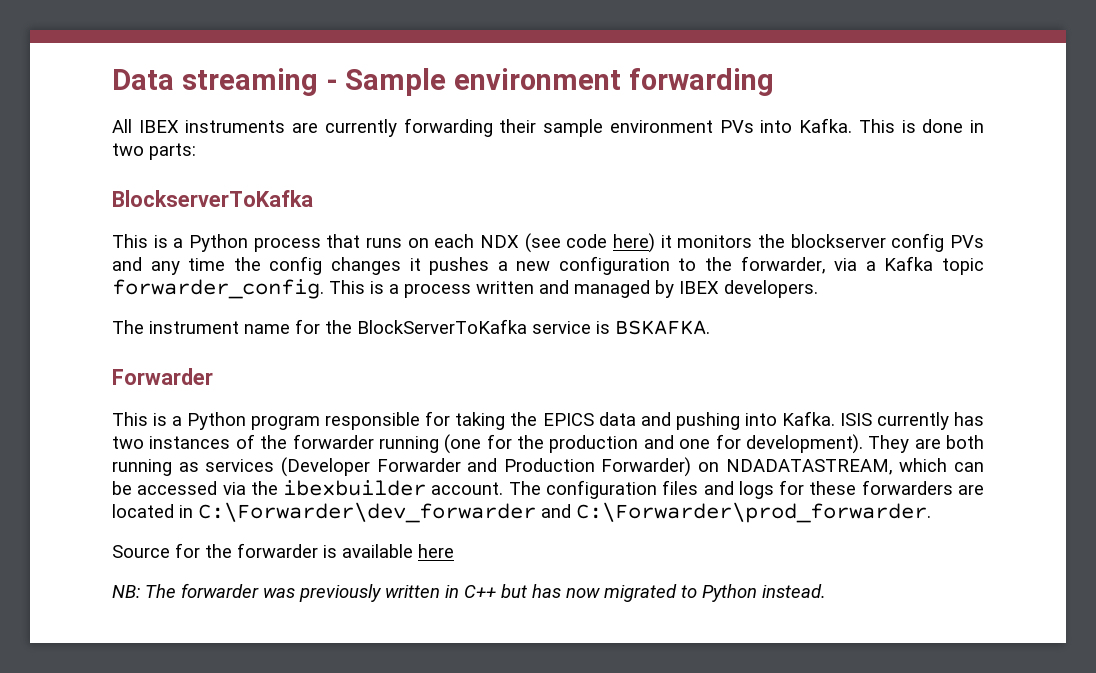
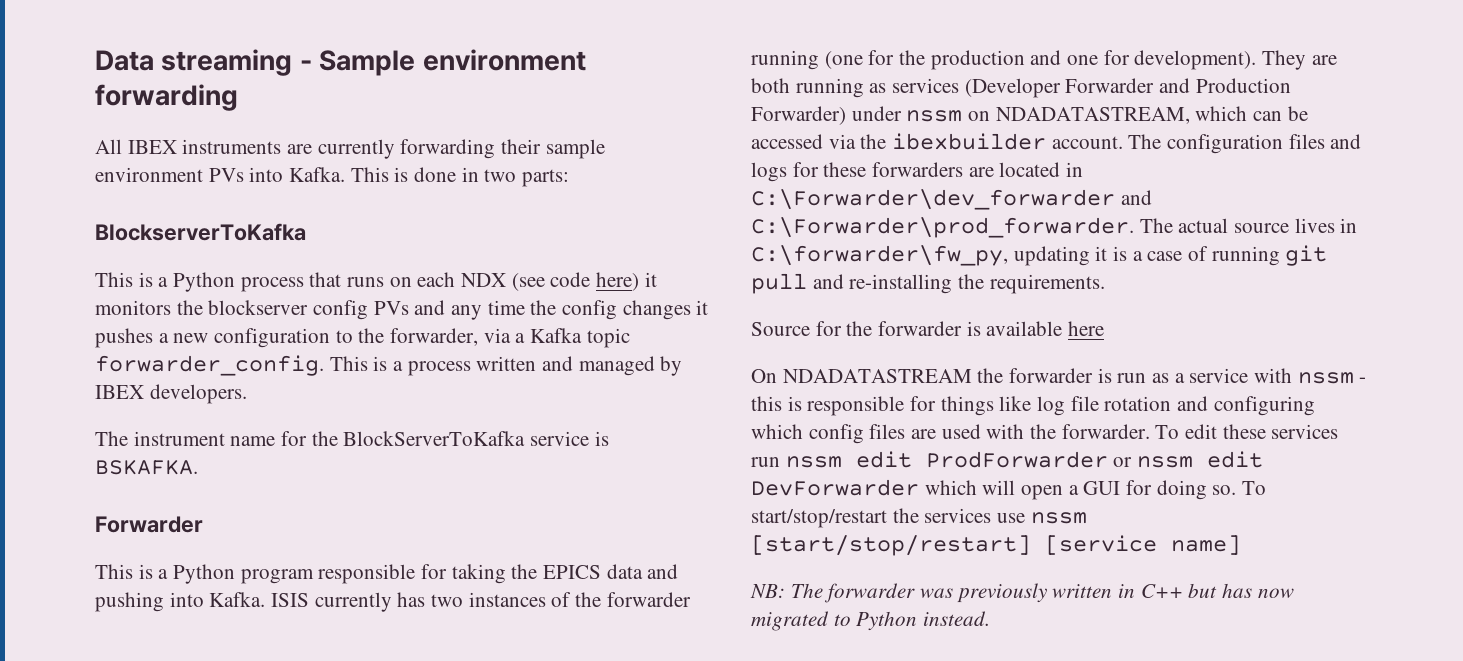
- They are both running as services (Developer Forwarder and Production Forwarder) on NDADATASTREAM, which can be accessed via the ibexbuilder account.
+ They are both running as services (Developer Forwarder and Production Forwarder) under nssm on NDADATASTREAM, which can be accessed via the ibexbuilder account.
+ The actual source lives in C:\forwarder\fw_py, updating it is a case of running git pull and re-installing the requirements.
+ On NDADATASTREAM the forwarder is run as a service with nssm - this is responsible for things like log file rotation and configuring which config files are used with the forwarder. To edit these services run nssm edit ProdForwarder or nssm edit DevForwarder which will open a GUI for doing so. To start/stop/restart the services use nssm [start/stop/restart] [service name]

